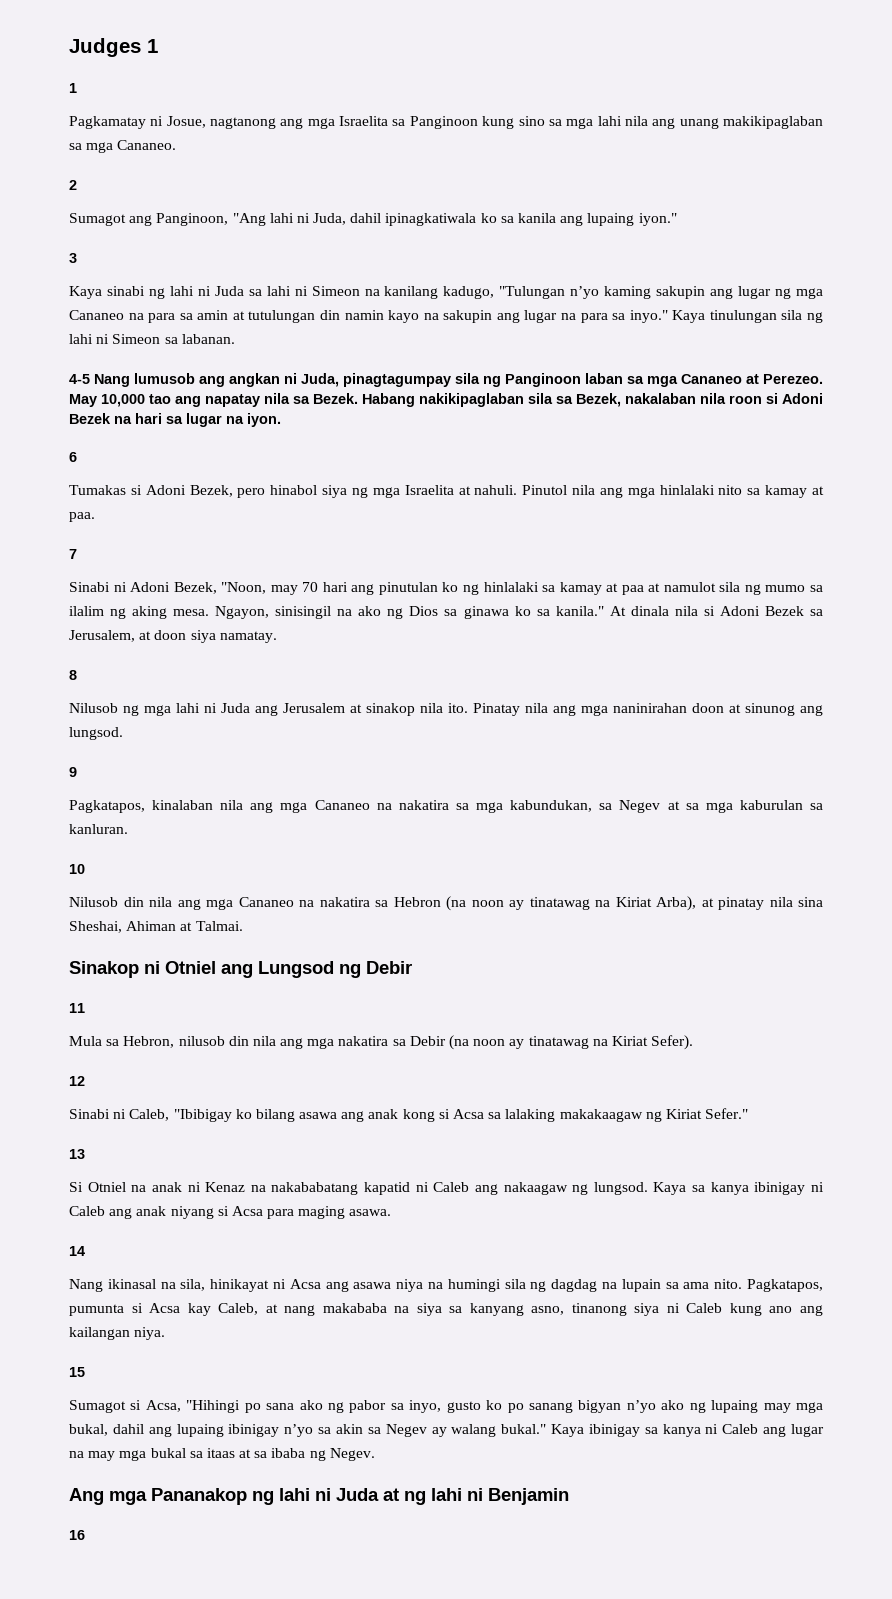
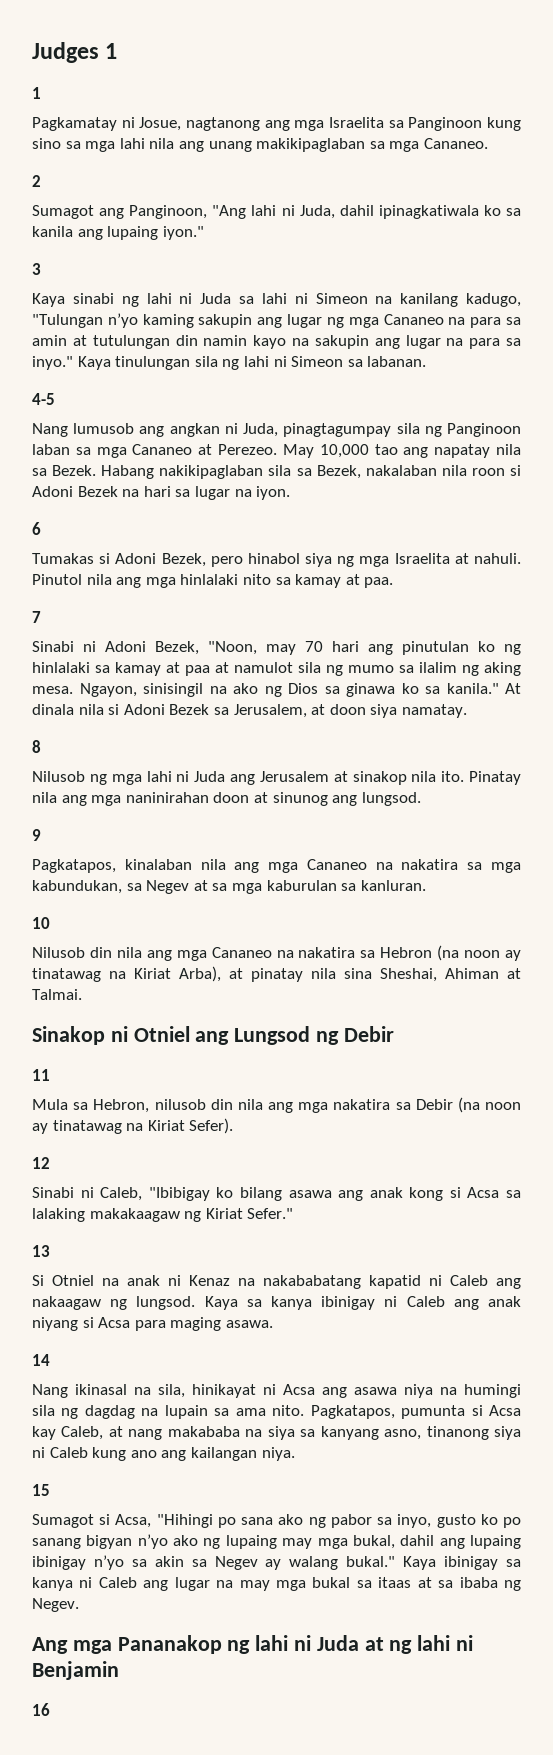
- 4-5 Nang lumusob ang angkan ni Juda, pinagtagumpay sila ng Panginoon laban sa mga Cananeo at Perezeo.
+ 4-5
+ Nang lumusob ang angkan ni Juda, pinagtagumpay sila ng Panginoon laban sa mga Cananeo at Perezeo.

